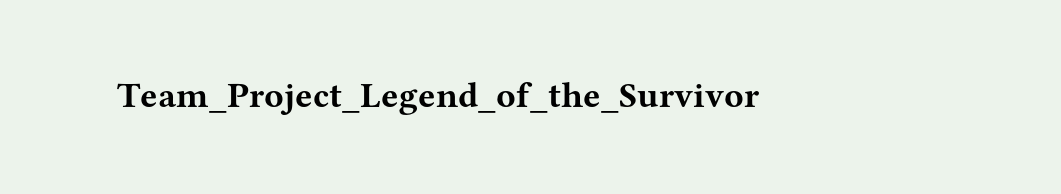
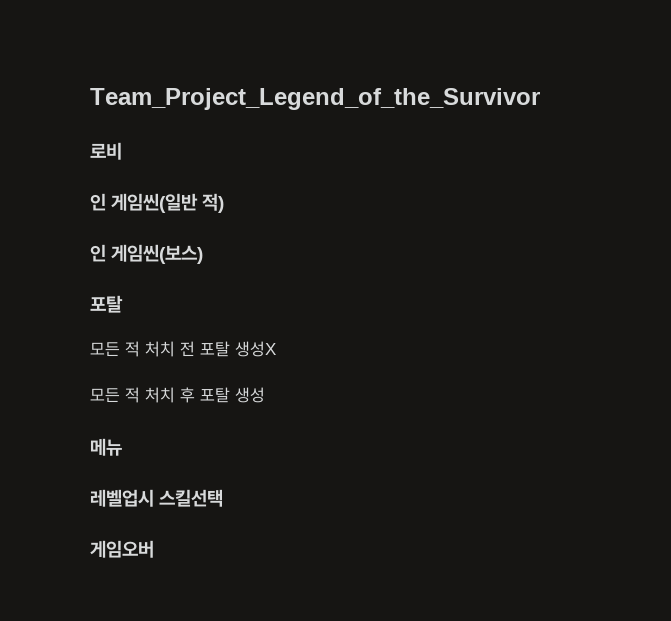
+ 로비
+ 인 게임씬(일반 적)
+ 인 게임씬(보스)
+ 포탈
+ 모든 적 처치 전 포탈 생성X
+ 모든 적 처치 후 포탈 생성
+ 메뉴
+ 레벨업시 스킬선택
+ 게임오버

